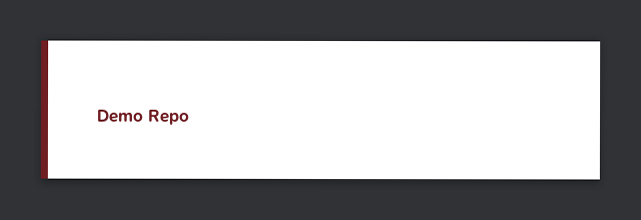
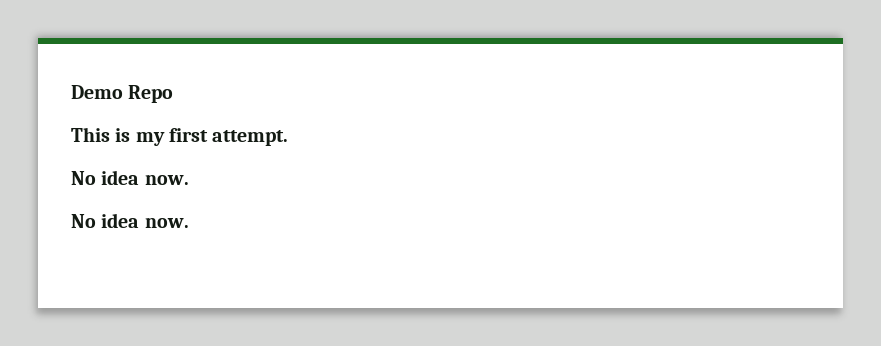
+ This is my first attempt.
+ No idea now.
+ No idea now.

